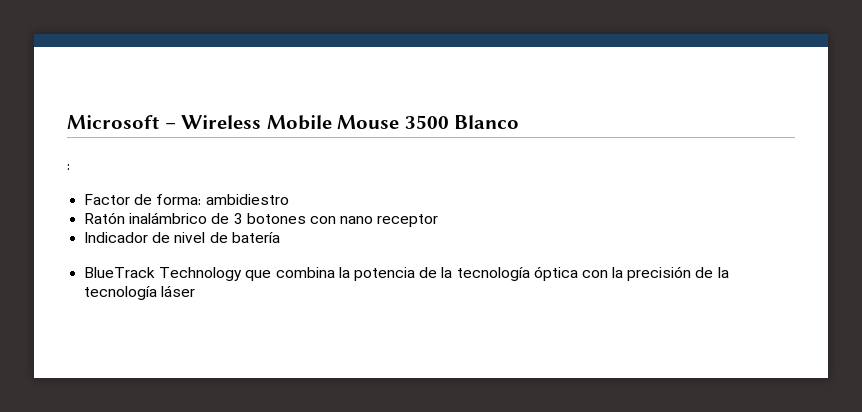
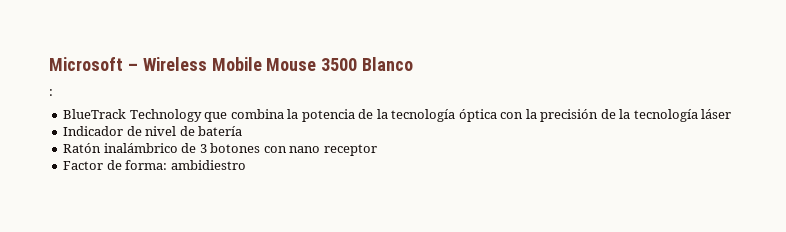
- Factor de forma: ambidiestro
- Ratón inalámbrico de 3 botones con nano receptor
- Indicador de nivel de batería
+ Indicador de nivel de batería
+ Ratón inalámbrico de 3 botones con nano receptor
+ Factor de forma: ambidiestro

